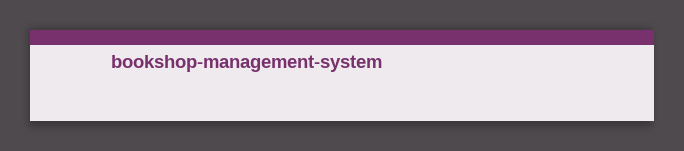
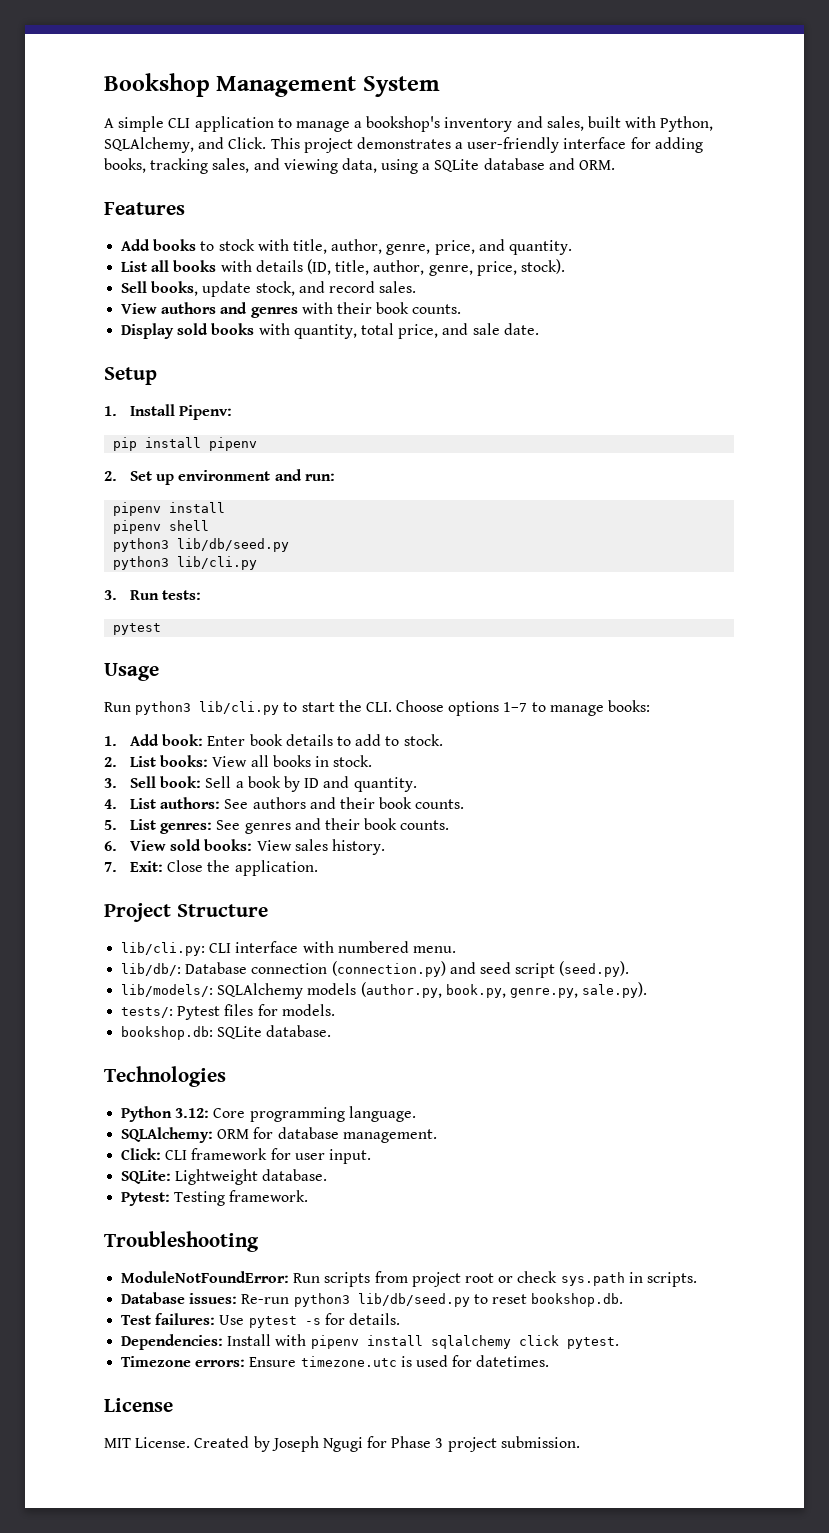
- bookshop-management-system
+ Bookshop Management System
+ A simple CLI application to manage a bookshop's inventory and sales, built with Python, SQLAlchemy, and Click. This project demonstrates a user-friendly interface for adding books, tracking sales, and viewing data, using a SQLite database and ORM.
+ Features
+ Add books to stock with title, author, genre, price, and quantity.
+ List all books with details (ID, title, author, genre, price, stock).
+ Sell books, update stock, and record sales.
+ View authors and genres with their book counts.
+ Display sold books with quantity, total price, and sale date.
+ Setup
+ 1. Install Pipenv:
+ pip install pipenv
+ 2. Set up environment and run:
+ pipenv install
+ pipenv shell
+ python3 lib/db/seed.py
+ python3 lib/cli.py
+ 3. Run tests:
+ pytest
+ Usage
+ Run python3 lib/cli.py to start the CLI. Choose options 1–7 to manage books:
+ 1. Add book: Enter book details to add to stock.
+ 2. List books: View all books in stock.
+ 3. Sell book: Sell a book by ID and quantity.
+ 4. List authors: See authors and their book counts.
+ 5. List genres: See genres and their book counts.
+ 6. View sold books: View sales history.
+ 7. Exit: Close the application.
+ Project Structure
+ lib/cli.py: CLI interface with numbered menu.
+ lib/db/: Database connection (connection.py) and seed script (seed.py).
+ lib/models/: SQLAlchemy models (author.py, book.py, genre.py, sale.py).
+ tests/: Pytest files for models.
+ bookshop.db: SQLite database.
+ Technologies
+ Python 3.12: Core programming language.
+ SQLAlchemy: ORM for database management.
+ Click: CLI framework for user input.
+ SQLite: Lightweight database.
+ Pytest: Testing framework.
+ Troubleshooting
+ ModuleNotFoundError: Run scripts from project root or check sys.path in scripts.
+ Database issues: Re-run python3 lib/db/seed.py to reset bookshop.db.
+ Test failures: Use pytest -s for details.
+ Dependencies: Install with pipenv install sqlalchemy click pytest.
+ Timezone errors: Ensure timezone.utc is used for datetimes.
+ License
+ MIT License. Created by Joseph Ngugi for Phase 3 project submission.

